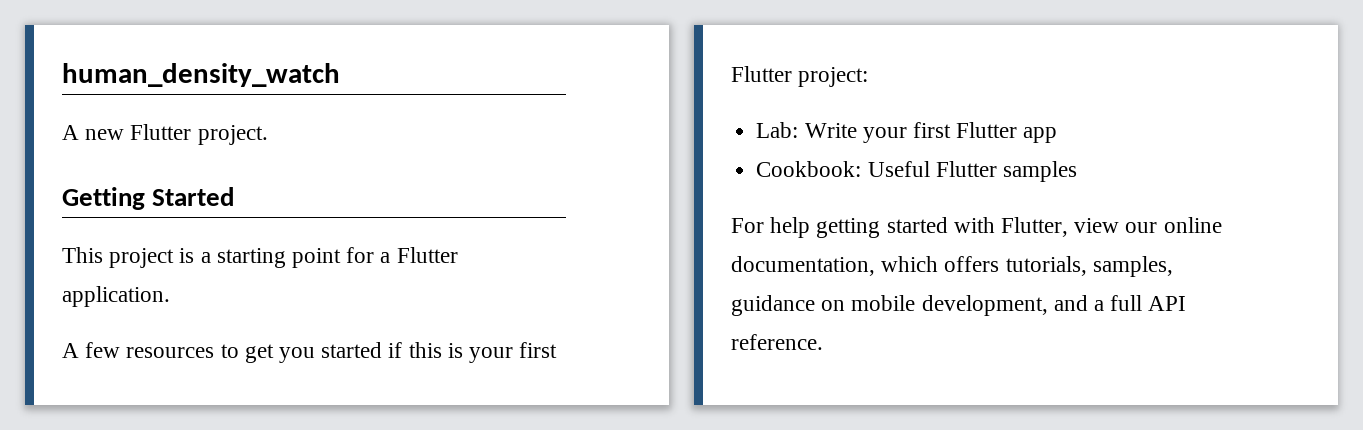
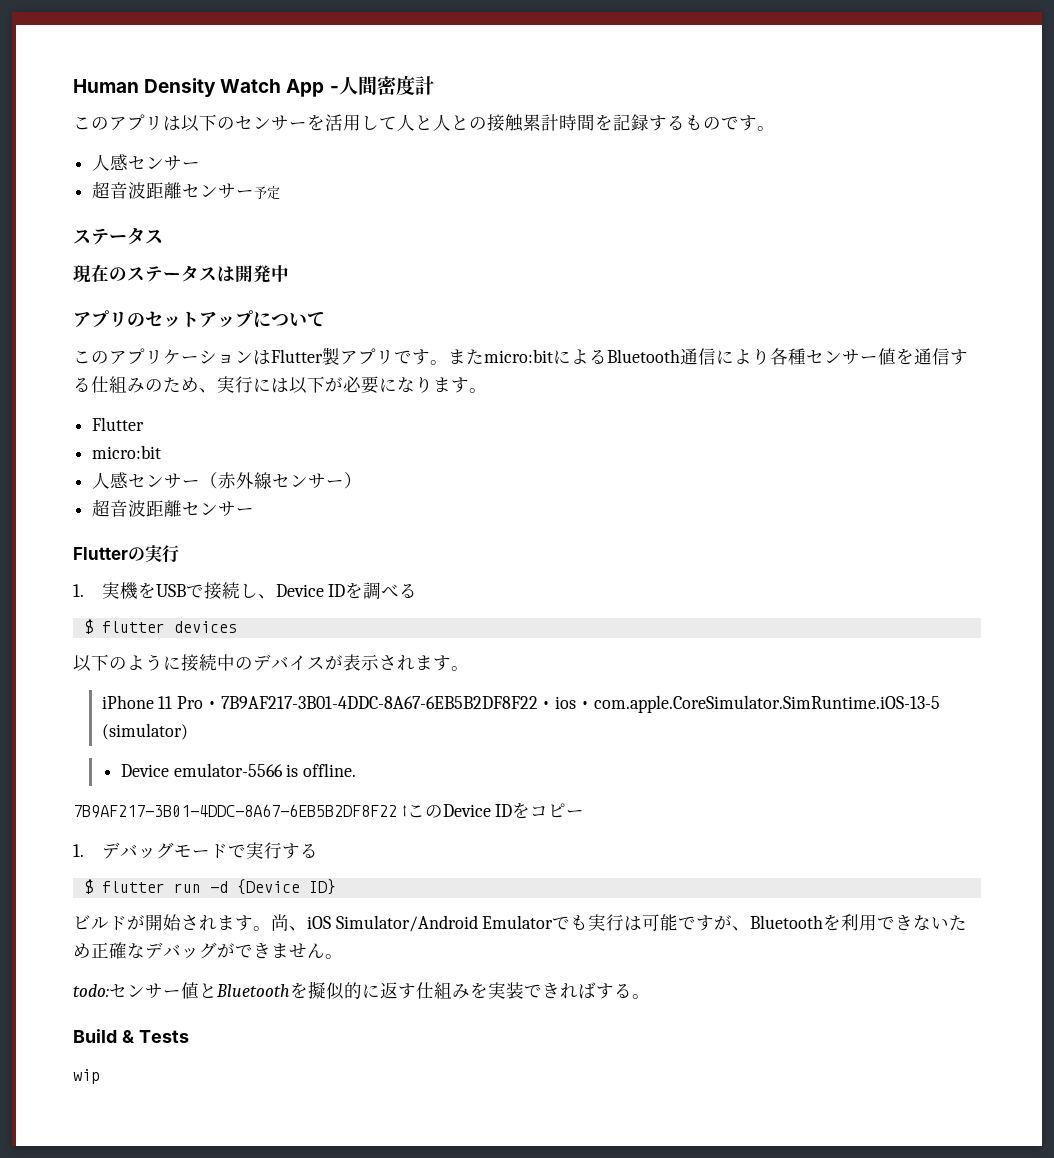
- human_density_watch
- A new Flutter project.
- Getting Started
- This project is a starting point for a Flutter application.
- A few resources to get you started if this is your first Flutter project:
- Lab: Write your first Flutter app
- Cookbook: Useful Flutter samples
- For help getting started with Flutter, view our online documentation, which offers tutorials, samples, guidance on mobile development, and a full API reference.
+ Human Density Watch App -人間密度計
+ このアプリは以下のセンサーを活用して人と人との接触累計時間を記録するものです。
+ 人感センサー
+ 超音波距離センサー予定
+ ステータス
+ 現在のステータスは開発中
+ アプリのセットアップについて
+ このアプリケーションはFlutter製アプリです。またmicro:bitによるBluetooth通信により各種センサー値を通信する仕組みのため、実行には以下が必要になります。
+ Flutter
+ micro:bit
+ 人感センサー（赤外線センサー）
+ 超音波距離センサー
+ Flutterの実行
+ 1.実機をUSBで接続し、Device IDを調べる
+ $ flutter devices
+ 以下のように接続中のデバイスが表示されます。
+ iPhone 11 Pro • 7B9AF217-3B01-4DDC-8A67-6EB5B2DF8F22 • ios • com.apple.CoreSimulator.SimRuntime.iOS-13-5 (simulator)
+ Device emulator-5566 is offline.
+ 7B9AF217-3B01-4DDC-8A67-6EB5B2DF8F22 ↑このDevice IDをコピー
+ 1.デバッグモードで実行する
+ $ flutter run -d {Device ID}
+ ビルドが開始されます。尚、iOS Simulator/Android Emulatorでも実行は可能ですが、Bluetoothを利用できないため正確なデバッグができません。
+ todo:センサー値とBluetoothを擬似的に返す仕組みを実装できればする。
+ Build & Tests
+ wip

